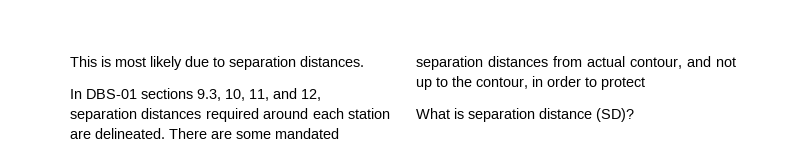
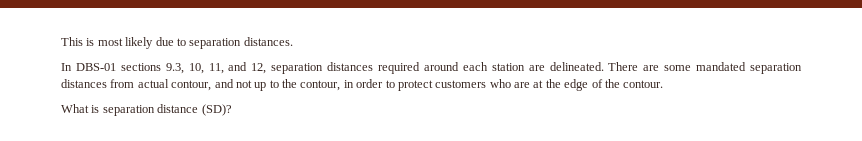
- There are some mandated separation distances from actual contour, and not up to the contour, in order to protect
+ There are some mandated separation distances from actual contour, and not up to the contour, in order to protect customers who are at the edge of the contour.

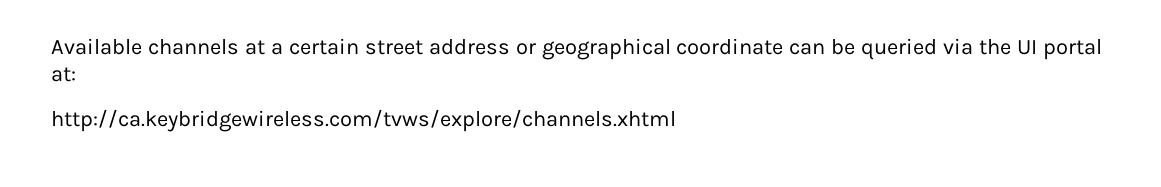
- This is most likely due to separation distances.
- In DBS-01 sections 9.3, 10, 11, and 12, separation distances required around each station are delineated. There are some mandated separation distances from actual contour, and not up to the contour, in order to protect customers who are at the edge of the contour.
- What is separation distance (SD)?
+ Available channels at a certain street address or geographical coordinate can be queried via the UI portal at:
+ http://ca.keybridgewireless.com/tvws/explore/channels.xhtml

